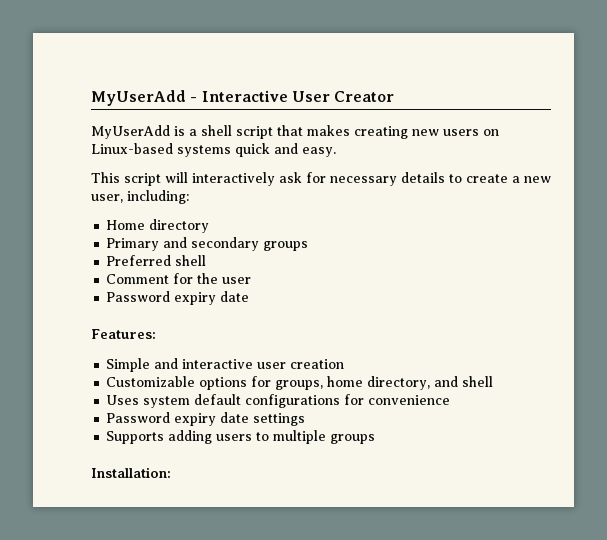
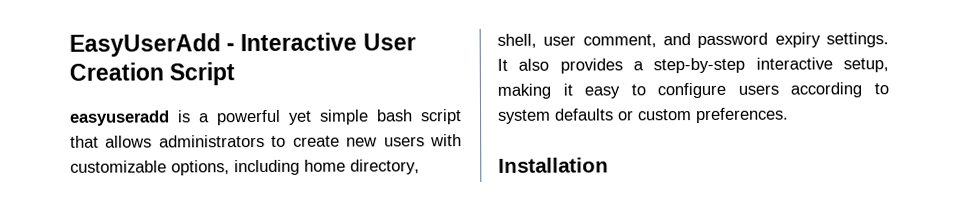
- MyUserAdd - Interactive User Creator
- MyUserAdd is a shell script that makes creating new users on Linux-based systems quick and easy.
- This script will interactively ask for necessary details to create a new user, including:
- Home directory
- Primary and secondary groups
- Preferred shell
- Comment for the user
- Password expiry date
- Features:
- Simple and interactive user creation
- Customizable options for groups, home directory, and shell
- Uses system default configurations for convenience
- Password expiry date settings
- Supports adding users to multiple groups
- Installation:
+ EasyUserAdd - Interactive User Creation Script
+ easyuseradd is a powerful yet simple bash script that allows administrators to create new users with customizable options, including home directory, shell, user comment, and password expiry settings. It also provides a step-by-step interactive setup, making it easy to configure users according to system defaults or custom preferences.
+ Installation

